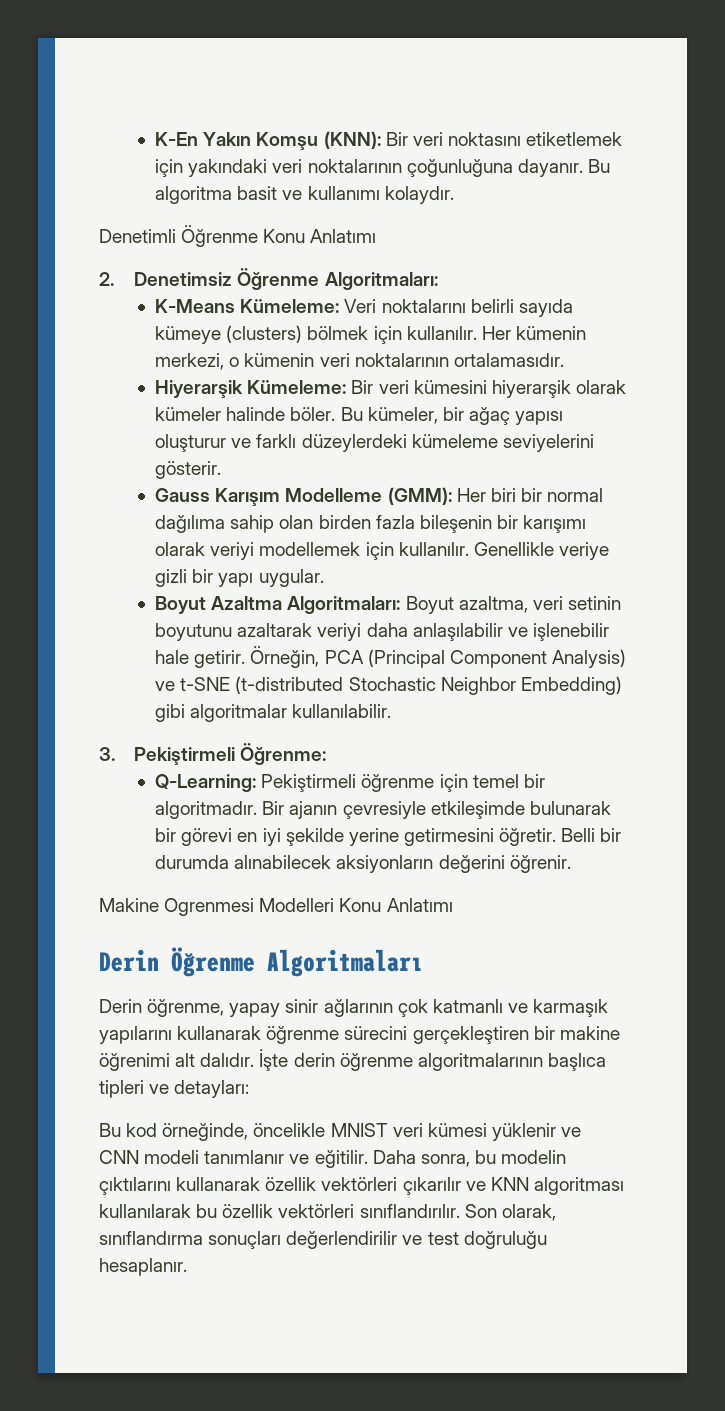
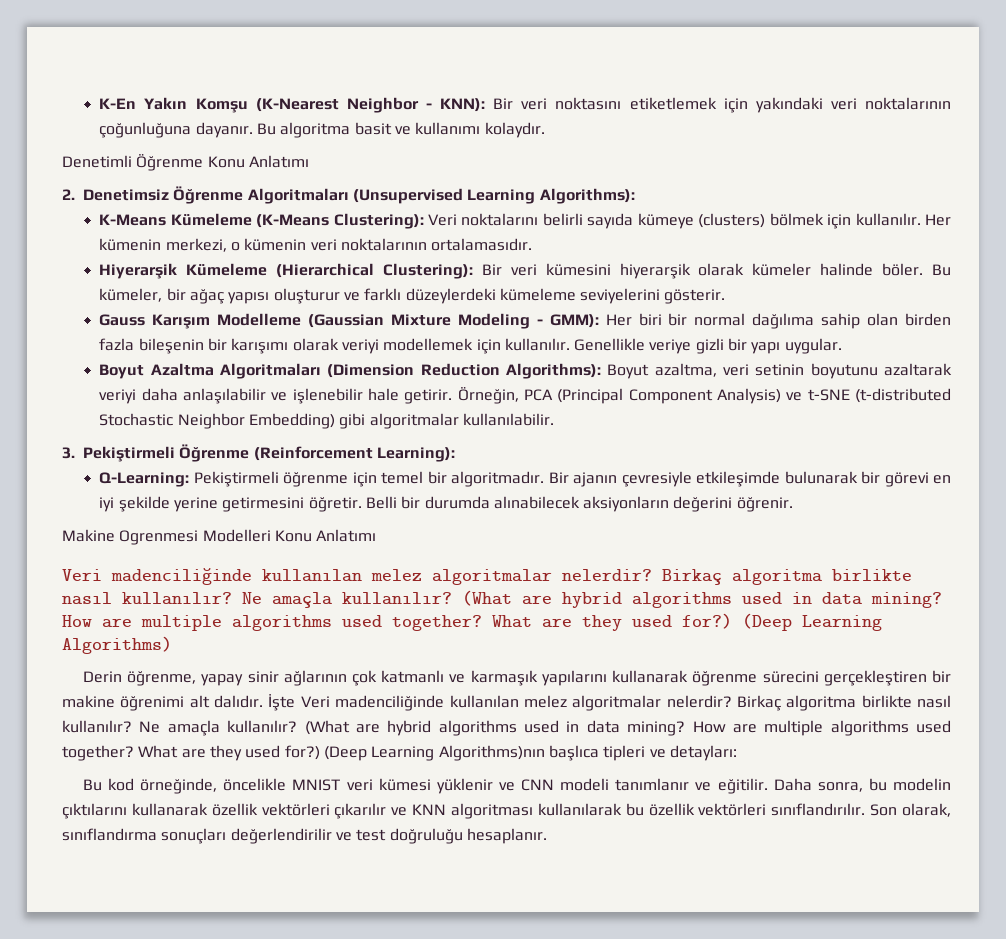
- K-En Yakın Komşu (KNN): Bir veri noktasını etiketlemek için yakındaki veri noktalarının çoğunluğuna dayanır.
+ K-En Yakın Komşu (K-Nearest Neighbor - KNN): Bir veri noktasını etiketlemek için yakındaki veri noktalarının çoğunluğuna dayanır.
- 2. Denetimsiz Öğrenme Algoritmaları:
- K-Means Kümeleme: Veri noktalarını belirli sayıda kümeye (clusters) bölmek için kullanılır.
+ 2. Denetimsiz Öğrenme Algoritmaları (Unsupervised Learning Algorithms):
+ K-Means Kümeleme (K-Means Clustering): Veri noktalarını belirli sayıda kümeye (clusters) bölmek için kullanılır.
- Hiyerarşik Kümeleme: Bir veri kümesini hiyerarşik olarak kümeler halinde böler.
+ Hiyerarşik Kümeleme (Hierarchical Clustering): Bir veri kümesini hiyerarşik olarak kümeler halinde böler.
- Gauss Karışım Modelleme (GMM): Her biri bir normal dağılıma sahip olan birden fazla bileşenin bir karışımı olarak veriyi modellemek için kullanılır.
+ Gauss Karışım Modelleme (Gaussian Mixture Modeling - GMM): Her biri bir normal dağılıma sahip olan birden fazla bileşenin bir karışımı olarak veriyi modellemek için kullanılır.
- Boyut Azaltma Algoritmaları: Boyut azaltma, veri setinin boyutunu azaltarak veriyi daha anlaşılabilir ve işlenebilir hale getirir.
+ Boyut Azaltma Algoritmaları (Dimension Reduction Algorithms): Boyut azaltma, veri setinin boyutunu azaltarak veriyi daha anlaşılabilir ve işlenebilir hale getirir.
- 3. Pekiştirmeli Öğrenme:
+ 3. Pekiştirmeli Öğrenme (Reinforcement Learning):
- Derin Öğrenme Algoritmaları
+ Veri madenciliğinde kullanılan melez algoritmalar nelerdir? Birkaç algoritma birlikte nasıl kullanılır? Ne amaçla kullanılır? (What are hybrid algorithms used in data mining? How are multiple algorithms used together? What are they used for?) (Deep Learning Algorithms)
- İşte derin öğrenme algoritmalarının başlıca tipleri ve detayları:
+ İşte Veri madenciliğinde kullanılan melez algoritmalar nelerdir? Birkaç algoritma birlikte nasıl kullanılır? Ne amaçla kullanılır? (What are hybrid algorithms used in data mining? How are multiple algorithms used together? What are they used for?) (Deep Learning Algorithms)nın başlıca tipleri ve detayları:

